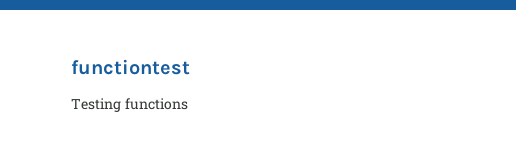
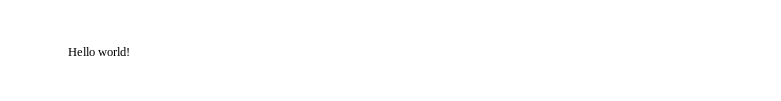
- functiontest
- Testing functions
+ Hello world!

